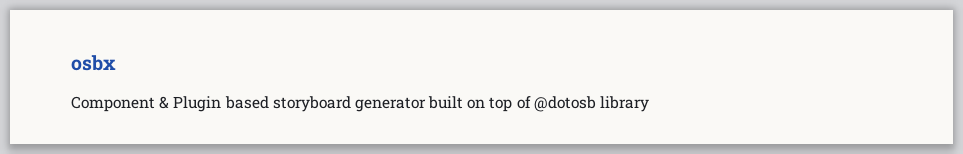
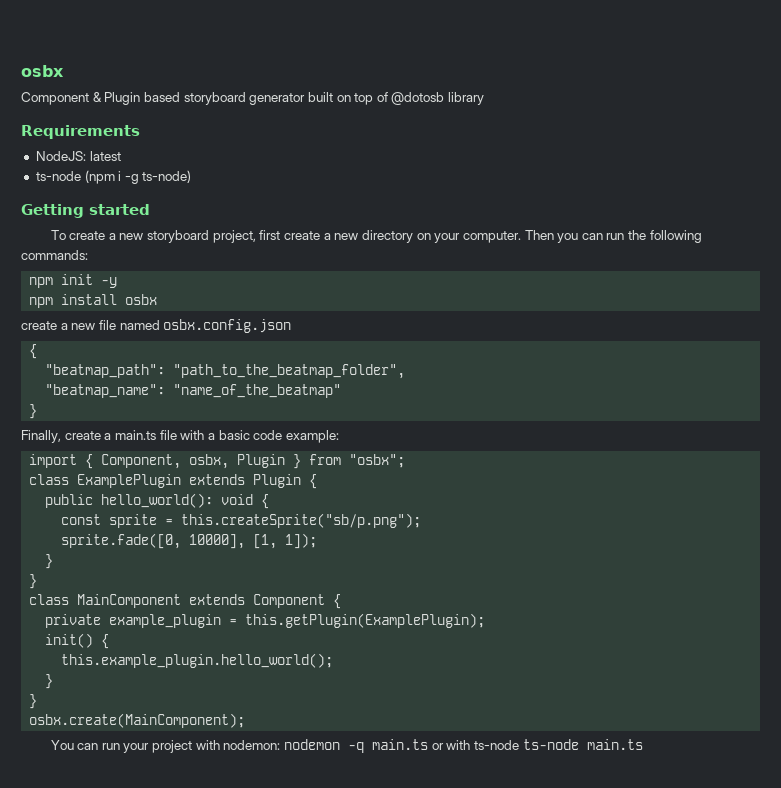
+ Requirements
+ NodeJS: latest
+ ts-node (npm i -g ts-node)
+ Getting started
+ To create a new storyboard project, first create a new directory on your computer. Then you can run the following commands:
+ npm init -y
+ npm install osbx
+ create a new file named osbx.config.json
+ {
+ "beatmap_path": "path_to_the_beatmap_folder",
+ "beatmap_name": "name_of_the_beatmap"
+ }
+ Finally, create a main.ts file with a basic code example:
+ import { Component, osbx, Plugin } from "osbx";
+ class ExamplePlugin extends Plugin {
+ public hello_world(): void {
+ const sprite = this.createSprite("sb/p.png");
+ sprite.fade([0, 10000], [1, 1]);
+ }
+ }
+ class MainComponent extends Component {
+ private example_plugin = this.getPlugin(ExamplePlugin);
+ init() {
+ this.example_plugin.hello_world();
+ }
+ }
+ osbx.create(MainComponent);
+ You can run your project with nodemon: nodemon -q main.ts or with ts-node ts-node main.ts

